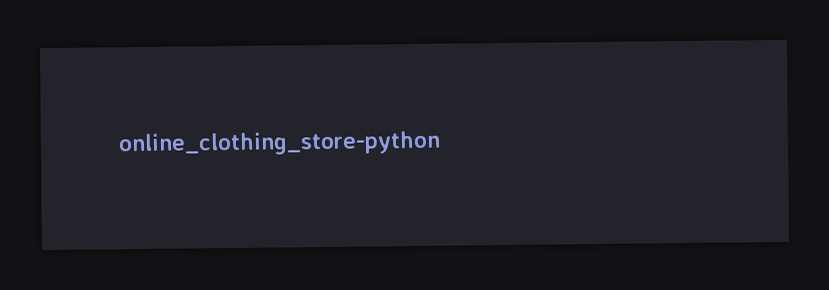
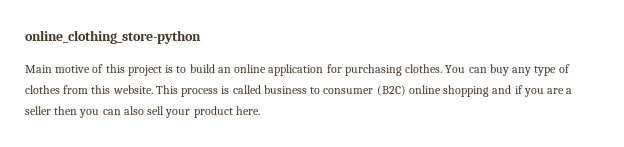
+ Main motive of this project is to build an online application for purchasing clothes. You can buy any type of clothes from this website. This process is called business to consumer (B2C) online shopping and if you are a seller then you can also sell your product here.

